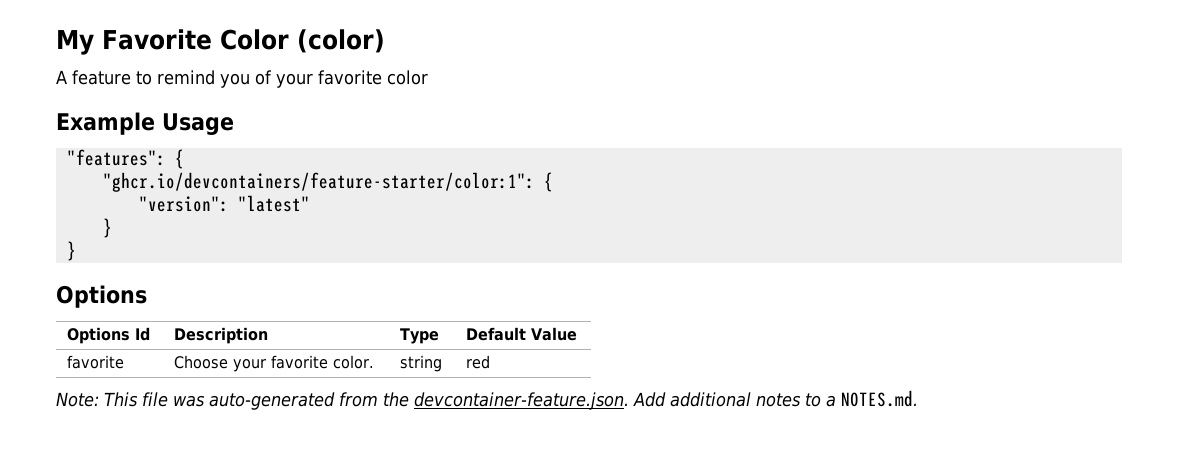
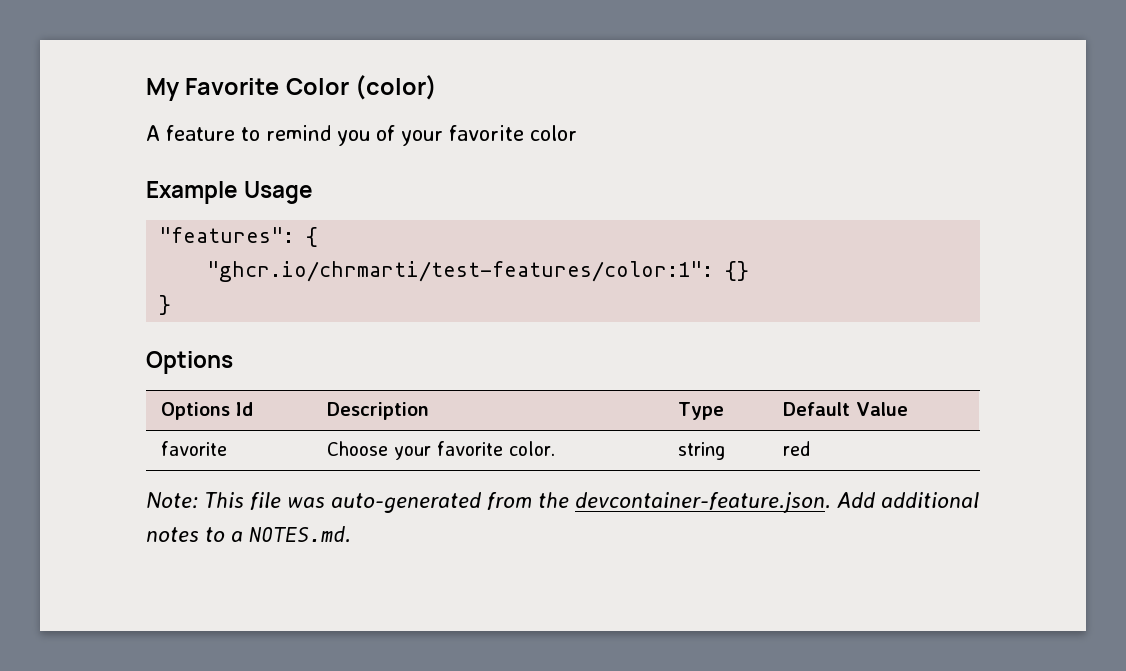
- "ghcr.io/devcontainers/feature-starter/color:1": {
- "version": "latest"
- }
+ "ghcr.io/chrmarti/test-features/color:1": {}

